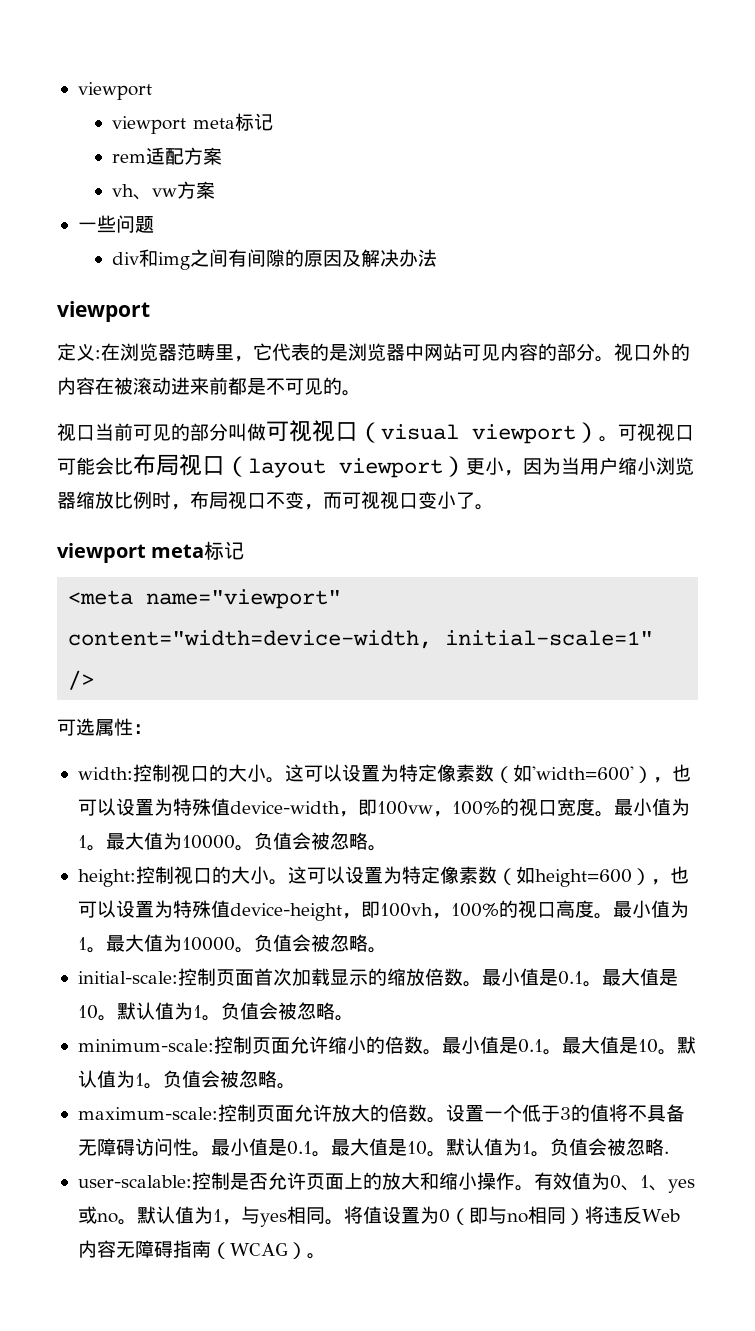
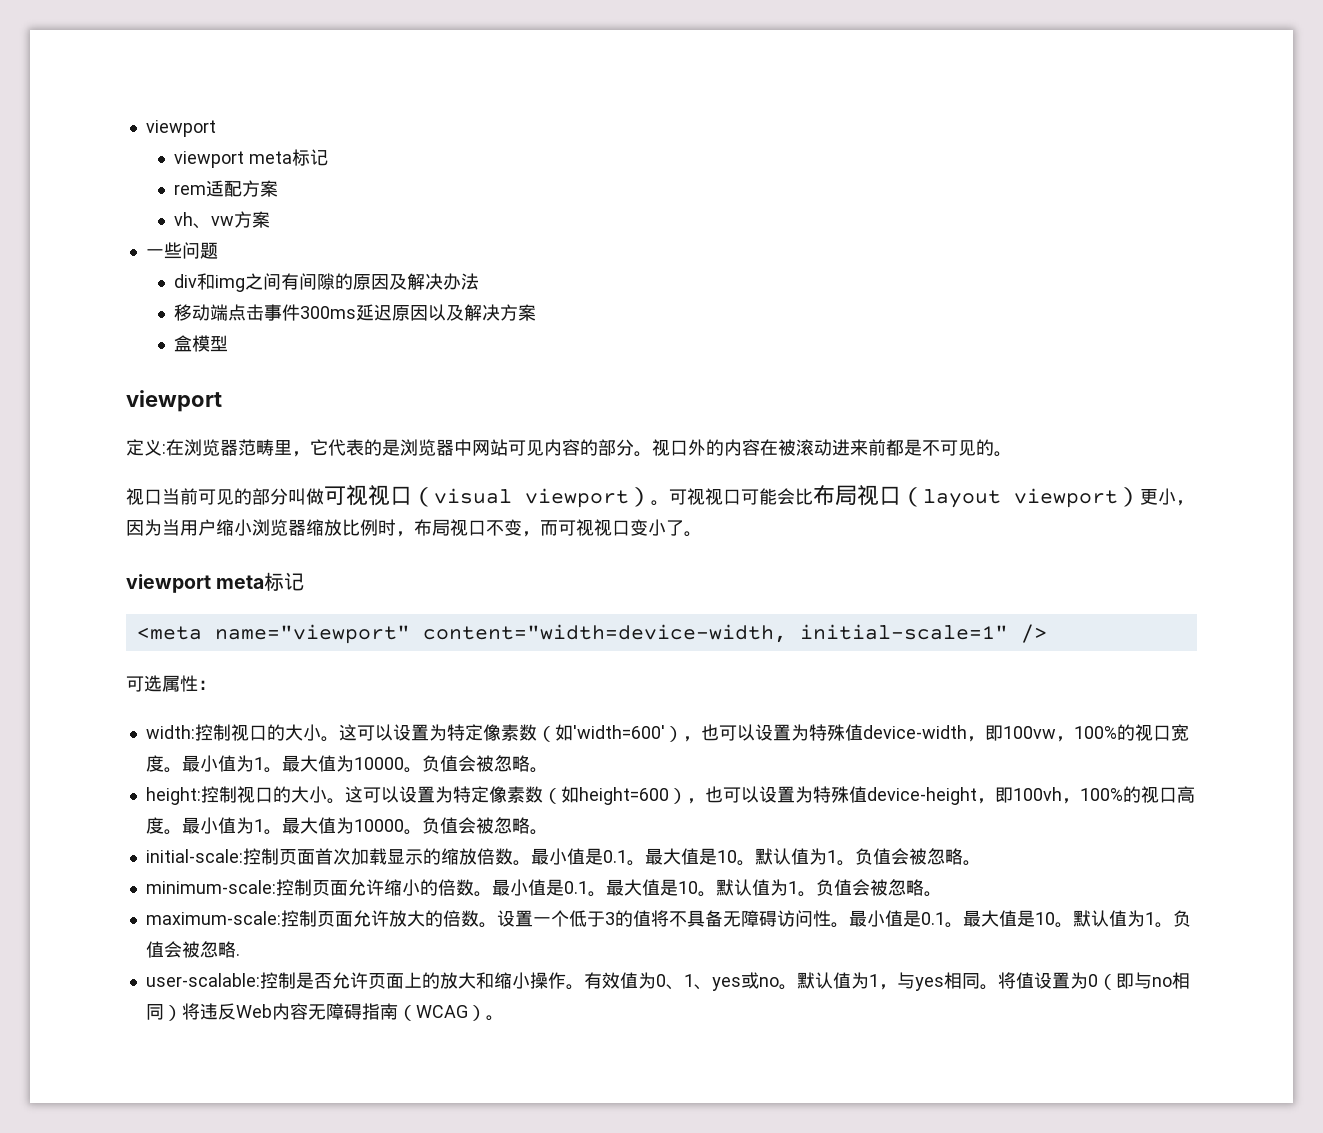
+ 移动端点击事件300ms延迟原因以及解决方案
+ 盒模型

